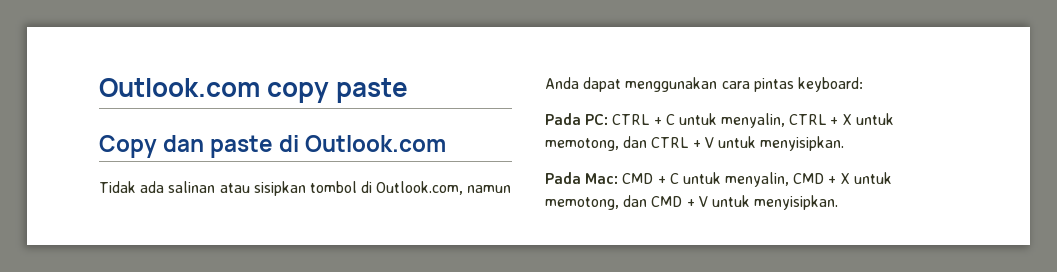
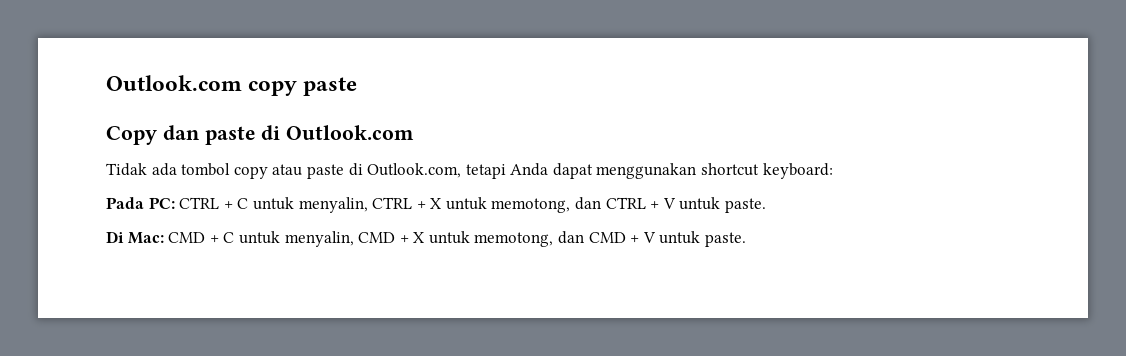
- Tidak ada salinan atau sisipkan tombol di Outlook.com, namun Anda dapat menggunakan cara pintas keyboard:
+ Tidak ada tombol copy atau paste di Outlook.com, tetapi Anda dapat menggunakan shortcut keyboard:
- Pada PC: CTRL + C untuk menyalin, CTRL + X untuk memotong, dan CTRL + V untuk menyisipkan.
- Pada Mac: CMD + C untuk menyalin, CMD + X untuk memotong, dan CMD + V untuk menyisipkan.
+ Pada PC: CTRL + C untuk menyalin, CTRL + X untuk memotong, dan CTRL + V untuk paste.
+ Di Mac: CMD + C untuk menyalin, CMD + X untuk memotong, dan CMD + V untuk paste.

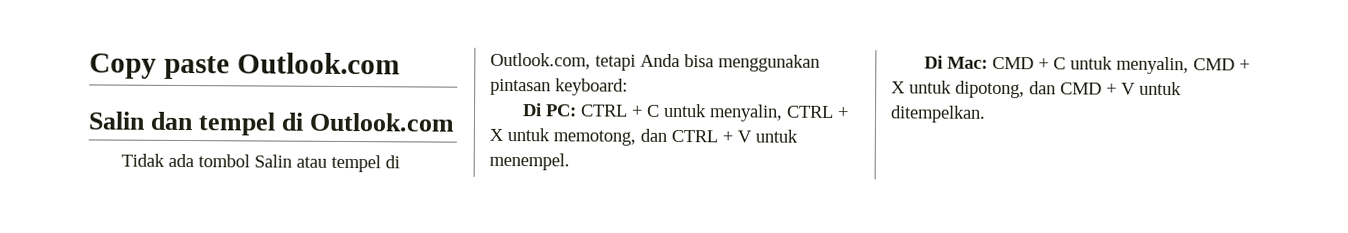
- Outlook.com copy paste
- Copy dan paste di Outlook.com
+ Copy paste Outlook.com
+ Salin dan tempel di Outlook.com
- Tidak ada tombol copy atau paste di Outlook.com, tetapi Anda dapat menggunakan shortcut keyboard:
+ Tidak ada tombol Salin atau tempel di Outlook.com, tetapi Anda bisa menggunakan pintasan keyboard:
- Pada PC: CTRL + C untuk menyalin, CTRL + X untuk memotong, dan CTRL + V untuk paste.
+ Di PC: CTRL + C untuk menyalin, CTRL + X untuk memotong, dan CTRL + V untuk menempel.
- Di Mac: CMD + C untuk menyalin, CMD + X untuk memotong, dan CMD + V untuk paste.
+ Di Mac: CMD + C untuk menyalin, CMD + X untuk dipotong, dan CMD + V untuk ditempelkan.

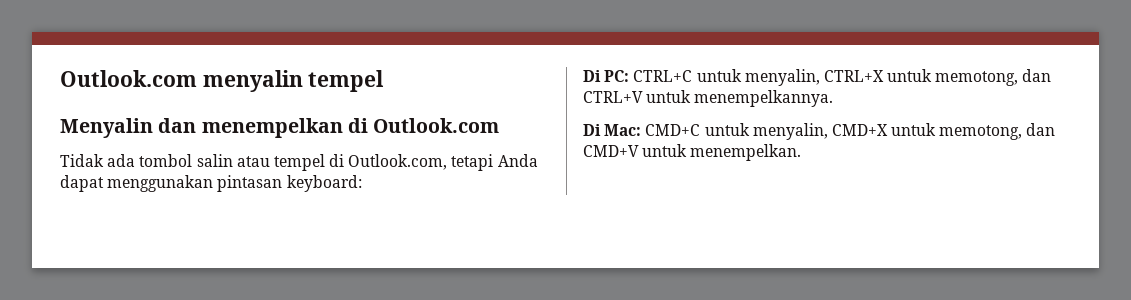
- Copy paste Outlook.com
- Salin dan tempel di Outlook.com
+ Outlook.com menyalin tempel
+ Menyalin dan menempelkan di Outlook.com
- Tidak ada tombol Salin atau tempel di Outlook.com, tetapi Anda bisa menggunakan pintasan keyboard:
+ Tidak ada tombol salin atau tempel di Outlook.com, tetapi Anda dapat menggunakan pintasan keyboard:
- Di PC: CTRL + C untuk menyalin, CTRL + X untuk memotong, dan CTRL + V untuk menempel.
- Di Mac: CMD + C untuk menyalin, CMD + X untuk dipotong, dan CMD + V untuk ditempelkan.
+ Di PC: CTRL+C untuk menyalin, CTRL+X untuk memotong, dan CTRL+V untuk menempelkannya.
+ Di Mac: CMD+C untuk menyalin, CMD+X untuk memotong, dan CMD+V untuk menempelkan.

